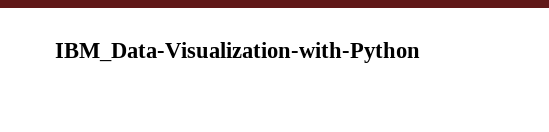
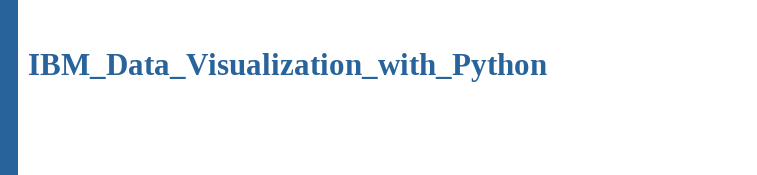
- IBM_Data-Visualization-with-Python
+ IBM_Data_Visualization_with_Python

